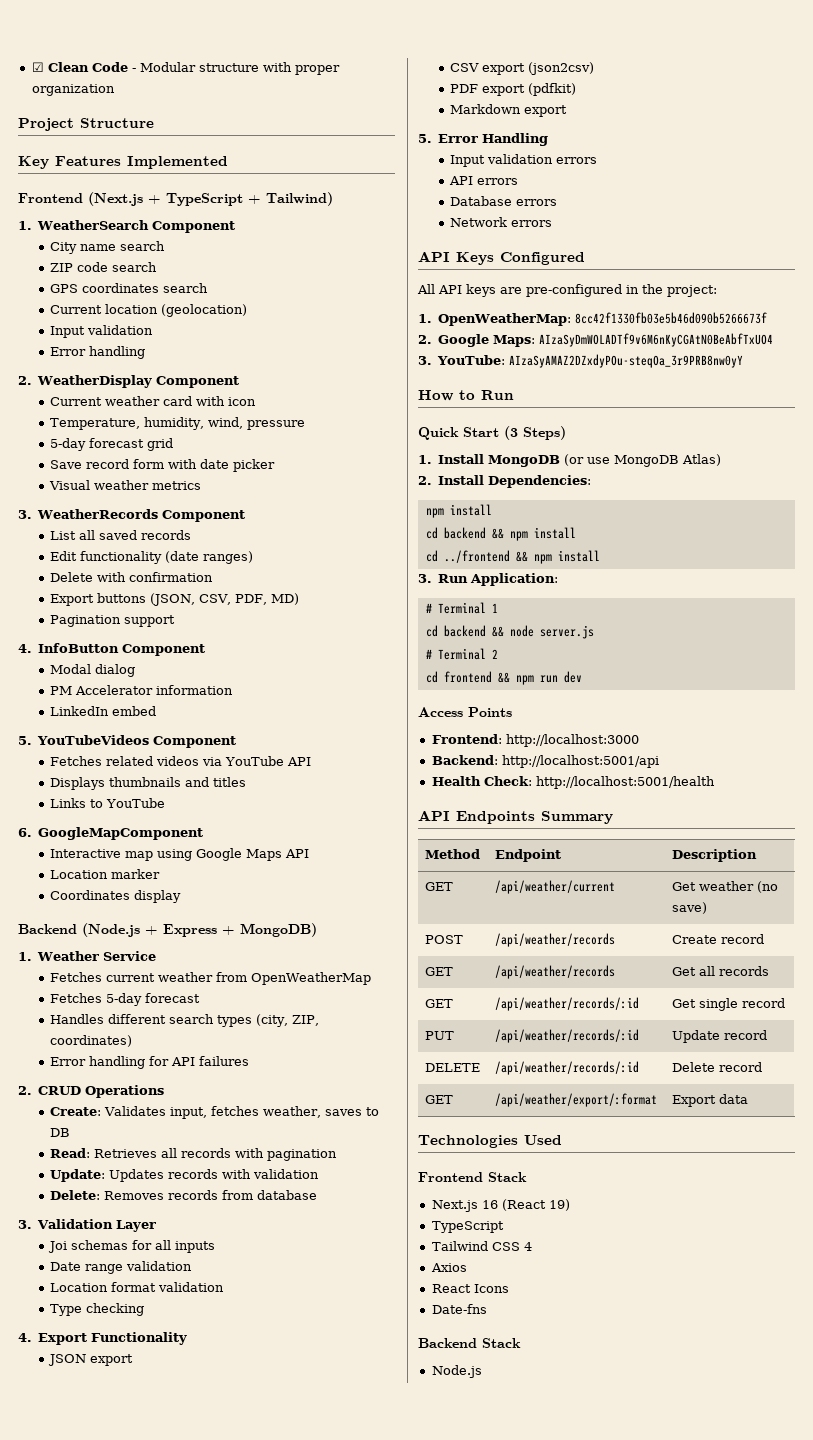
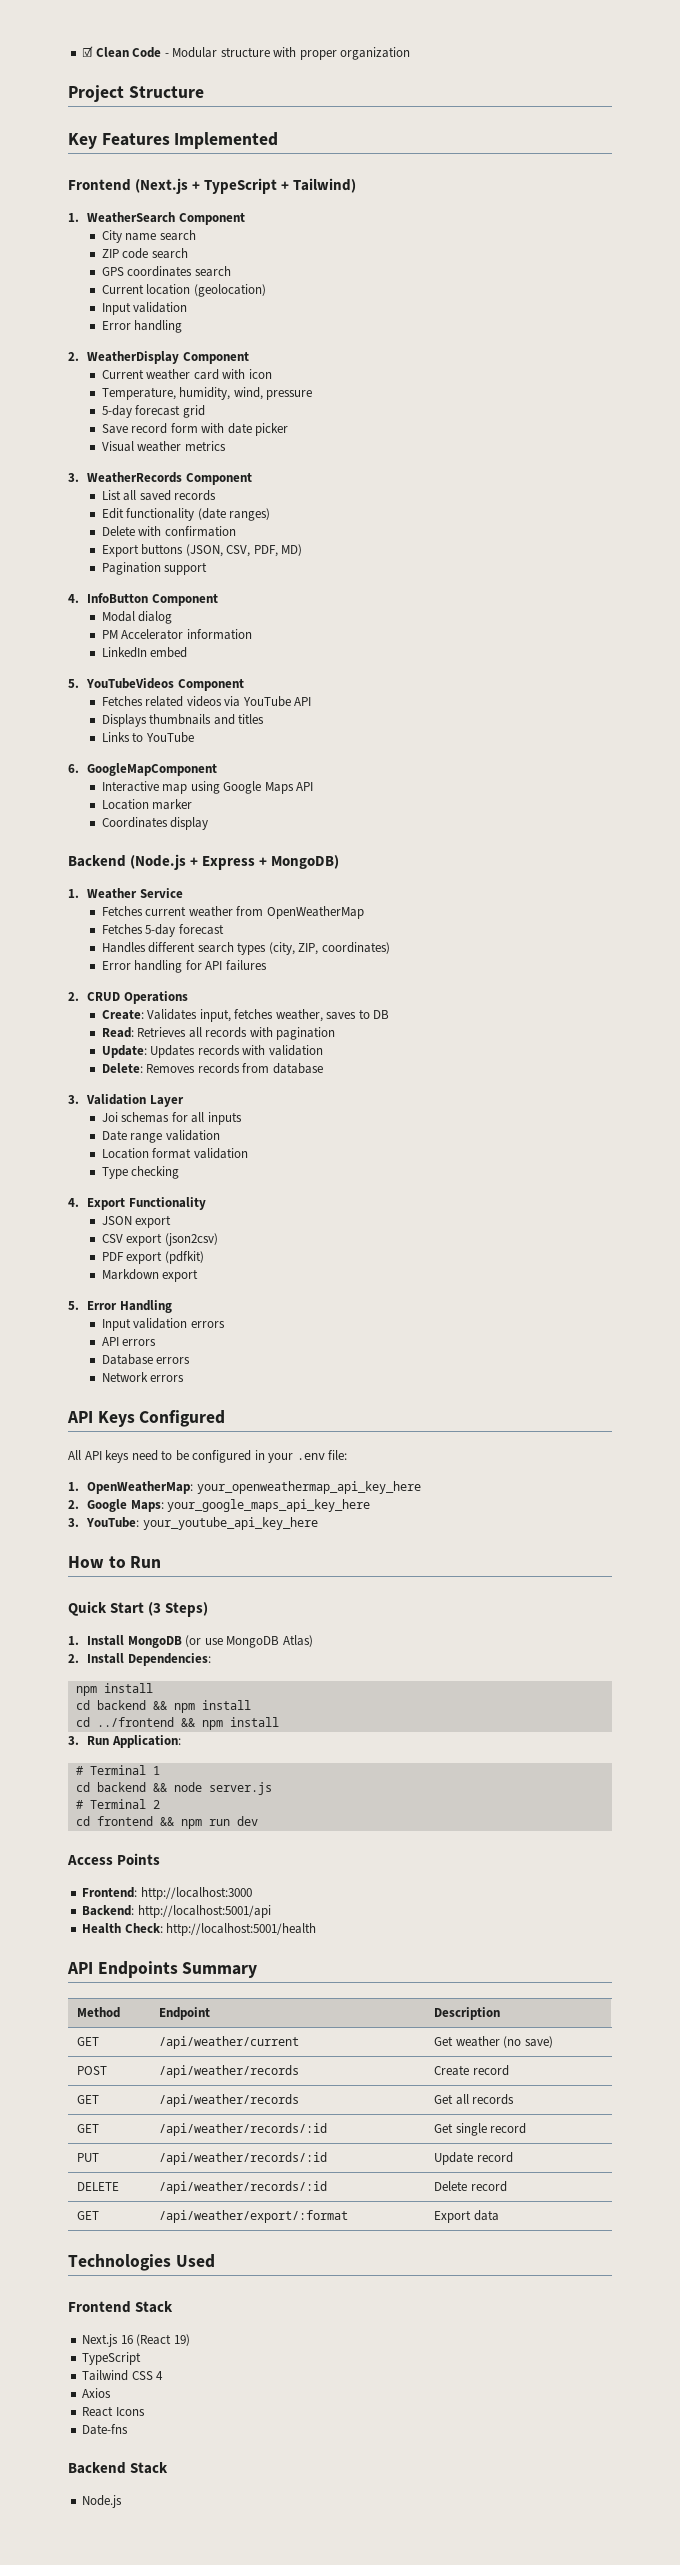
- All API keys are pre-configured in the project:
+ All API keys need to be configured in your .env file:
- 1. OpenWeatherMap: 8cc42f1330fb03e5b46d090b5266673f
+ 1. OpenWeatherMap: your_openweathermap_api_key_here
- 2. Google Maps: AIzaSyDmWOLADTf9v6M6nKyCGAtN0BeAbfTxUO4
+ 2. Google Maps: your_google_maps_api_key_here
- 3. YouTube: AIzaSyAMAZ2DZxdyPOu-steqOa_3r9PRB8nw0yY
+ 3. YouTube: your_youtube_api_key_here

